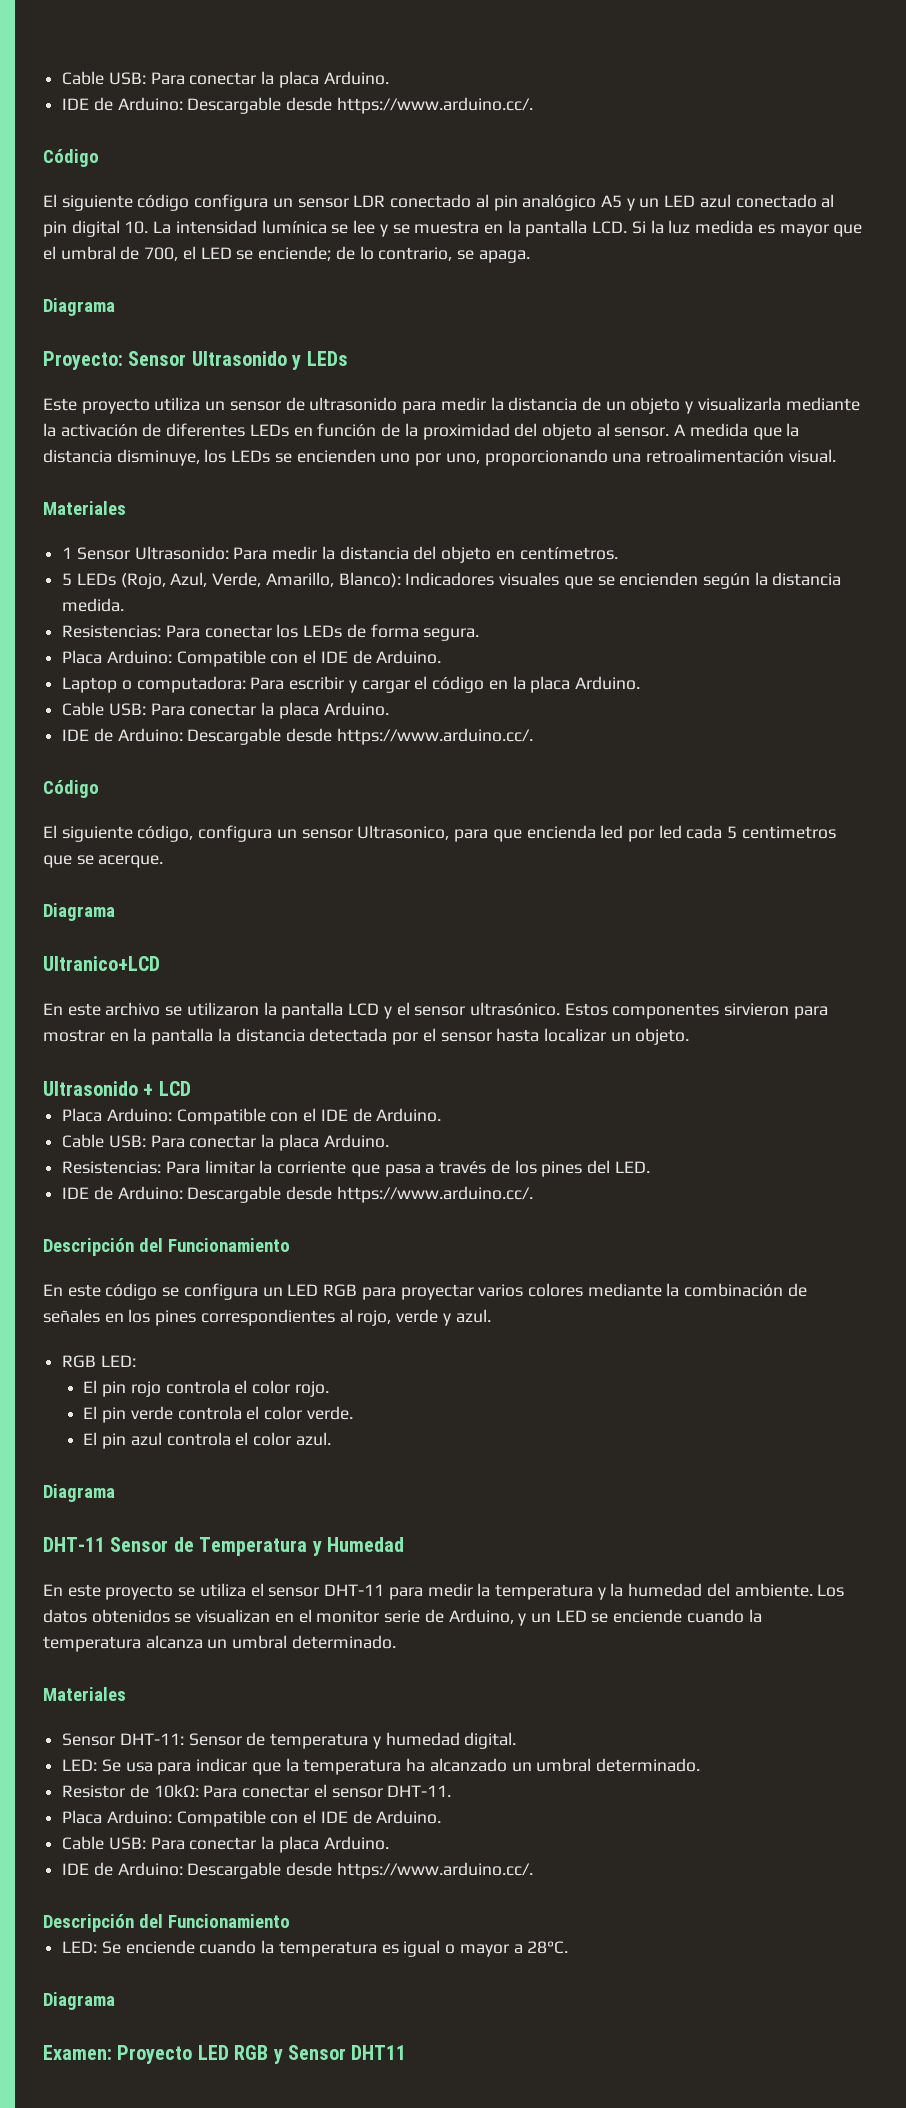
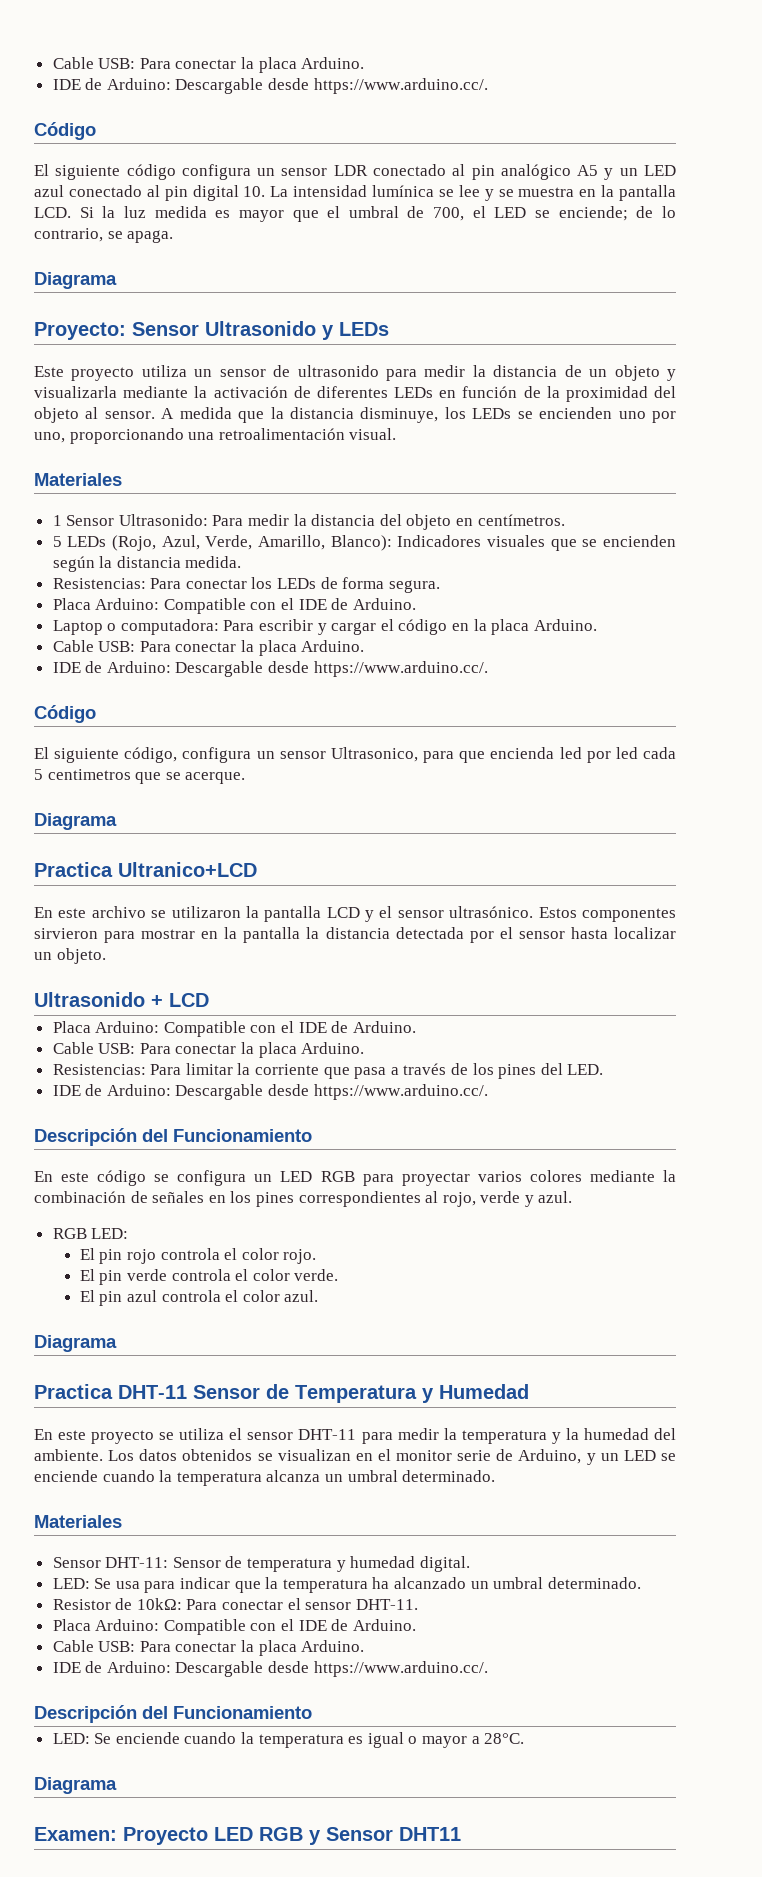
- Ultranico+LCD
+ Practica Ultranico+LCD
- DHT-11 Sensor de Temperatura y Humedad
+ Practica DHT-11 Sensor de Temperatura y Humedad

